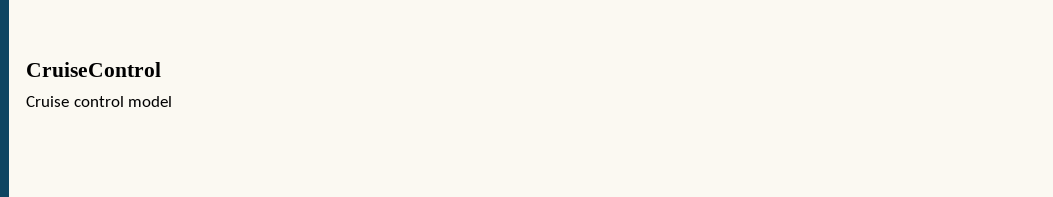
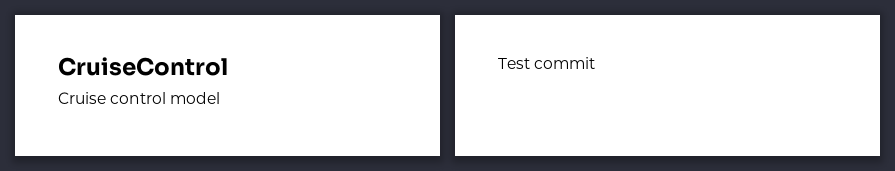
+ Test commit

